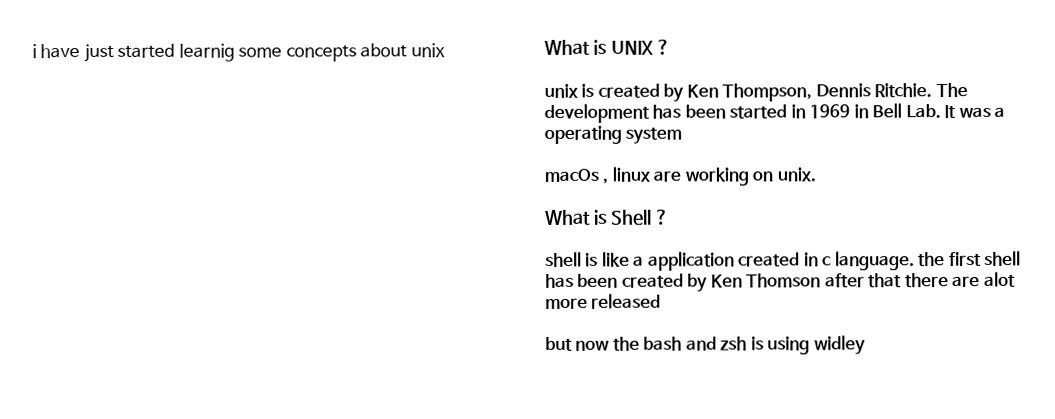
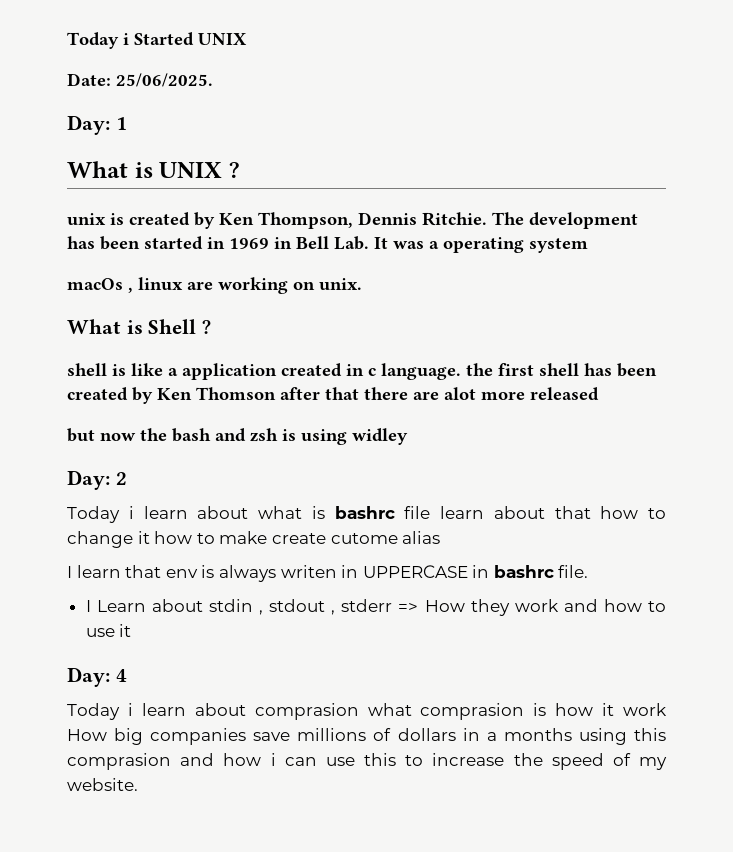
- i have just started learnig some concepts about unix
+ Today i Started UNIX
+ Date: 25/06/2025.
+ Day: 1
+ Day: 2
+ Today i learn about what is bashrc file learn about that how to change it how to make create cutome alias
+ I learn that env is always writen in UPPERCASE in bashrc file.
+ I Learn about stdin , stdout , stderr => How they work and how to use it
+ Day: 4
+ Today i learn about comprasion what comprasion is how it work How big companies save millions of dollars in a months using this comprasion and how i can use this to increase the speed of my website.

